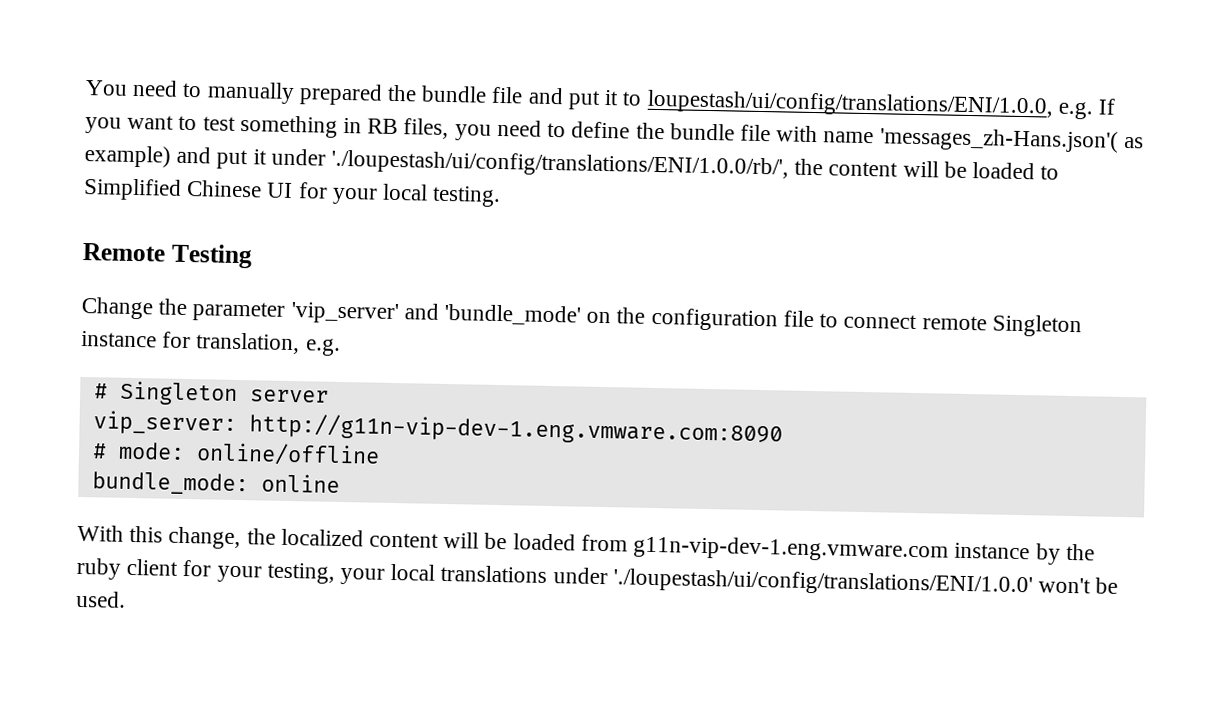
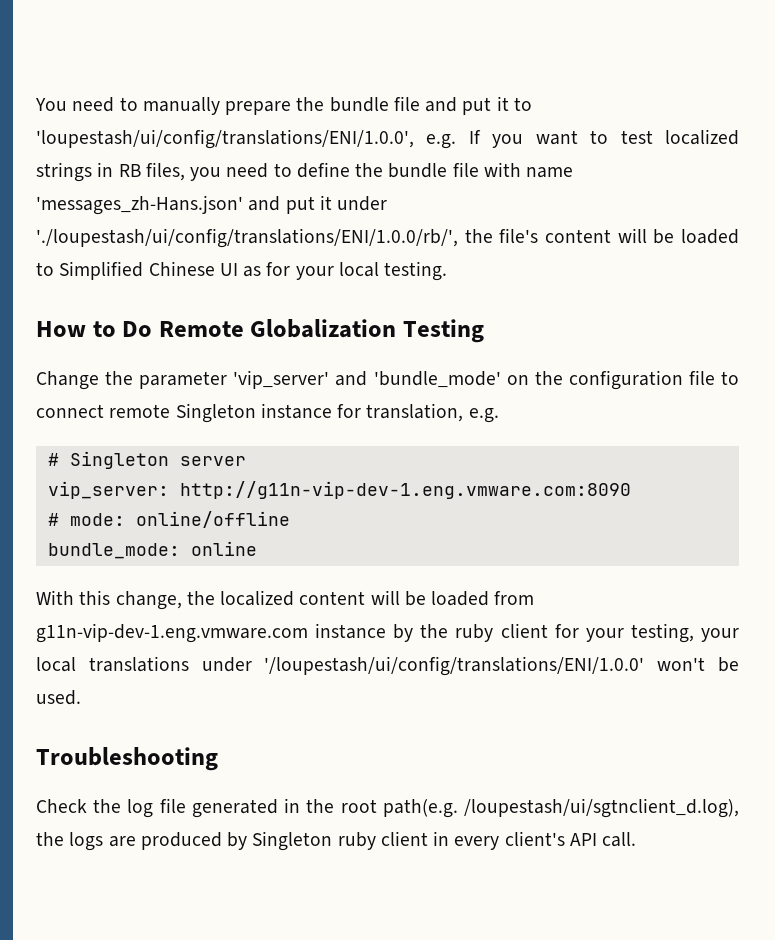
- You need to manually prepared the bundle file and put it to loupestash/ui/config/translations/ENI/1.0.0, e.g. If you want to test something in RB files, you need to define the bundle file with name 'messages_zh-Hans.json'( as example) and put it under './loupestash/ui/config/translations/ENI/1.0.0/rb/', the content will be loaded to Simplified Chinese UI for your local testing.
+ You need to manually prepare the bundle file and put it to 'loupestash/ui/config/translations/ENI/1.0.0', e.g. If you want to test localized strings in RB files, you need to define the bundle file with name 'messages_zh-Hans.json' and put it under './loupestash/ui/config/translations/ENI/1.0.0/rb/', the file's content will be loaded to Simplified Chinese UI as for your local testing.
- Remote Testing
+ How to Do Remote Globalization Testing
- With this change, the localized content will be loaded from g11n-vip-dev-1.eng.vmware.com instance by the ruby client for your testing, your local translations under './loupestash/ui/config/translations/ENI/1.0.0' won't be used.
+ With this change, the localized content will be loaded from g11n-vip-dev-1.eng.vmware.com instance by the ruby client for your testing, your local translations under '/loupestash/ui/config/translations/ENI/1.0.0' won't be used.
+ Troubleshooting
+ Check the log file generated in the root path(e.g. /loupestash/ui/sgtnclient_d.log), the logs are produced by Singleton ruby client in every client's API call.

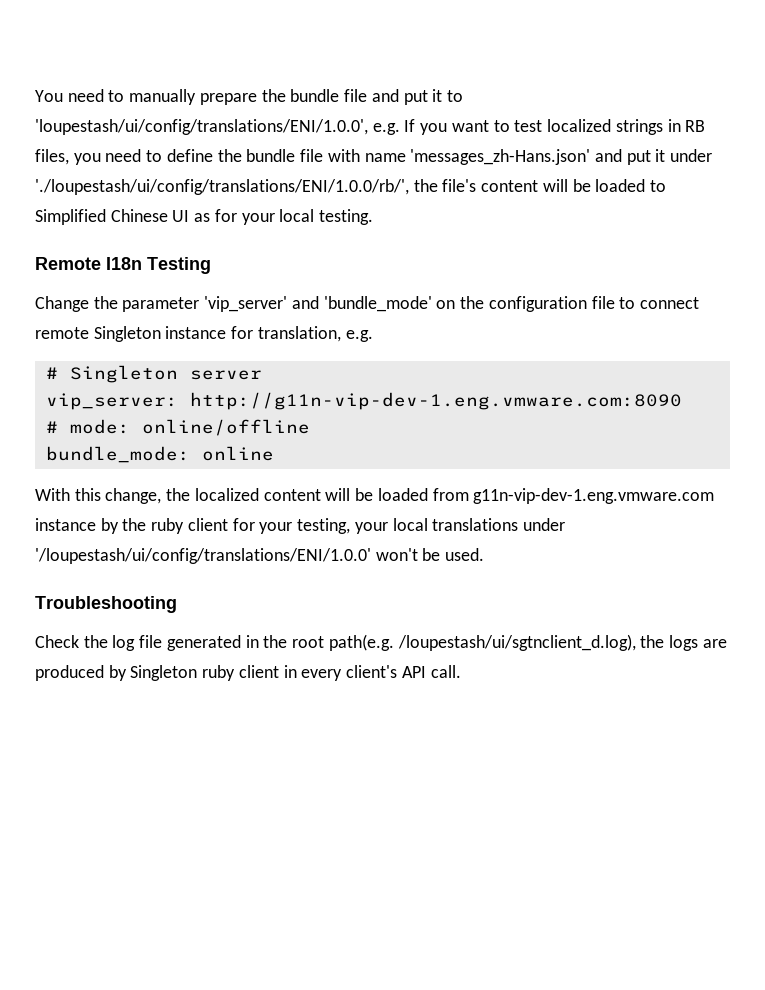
- How to Do Remote Globalization Testing
+ Remote I18n Testing

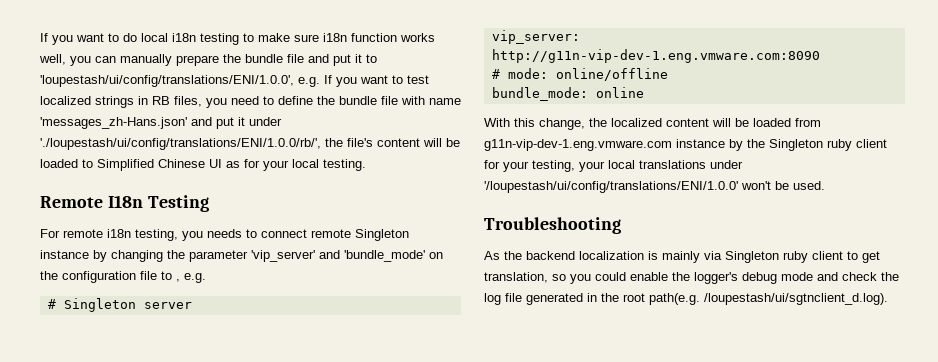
- You need to manually prepare the bundle file and put it to 'loupestash/ui/config/translations/ENI/1.0.0', e.g. If you want to test localized strings in RB files, you need to define the bundle file with name 'messages_zh-Hans.json' and put it under './loupestash/ui/config/translations/ENI/1.0.0/rb/', the file's content will be loaded to Simplified Chinese UI as for your local testing.
+ If you want to do local i18n testing to make sure i18n function works well, you can manually prepare the bundle file and put it to 'loupestash/ui/config/translations/ENI/1.0.0', e.g. If you want to test localized strings in RB files, you need to define the bundle file with name 'messages_zh-Hans.json' and put it under './loupestash/ui/config/translations/ENI/1.0.0/rb/', the file's content will be loaded to Simplified Chinese UI as for your local testing.
- Change the parameter 'vip_server' and 'bundle_mode' on the configuration file to connect remote Singleton instance for translation, e.g.
+ For remote i18n testing, you needs to connect remote Singleton instance by changing the parameter 'vip_server' and 'bundle_mode' on the configuration file to , e.g.
- With this change, the localized content will be loaded from g11n-vip-dev-1.eng.vmware.com instance by the ruby client for your testing, your local translations under '/loupestash/ui/config/translations/ENI/1.0.0' won't be used.
+ With this change, the localized content will be loaded from g11n-vip-dev-1.eng.vmware.com instance by the Singleton ruby client for your testing, your local translations under '/loupestash/ui/config/translations/ENI/1.0.0' won't be used.
- Check the log file generated in the root path(e.g. /loupestash/ui/sgtnclient_d.log), the logs are produced by Singleton ruby client in every client's API call.
+ As the backend localization is mainly via Singleton ruby client to get translation, so you could enable the logger's debug mode and check the log file generated in the root path(e.g. /loupestash/ui/sgtnclient_d.log).

